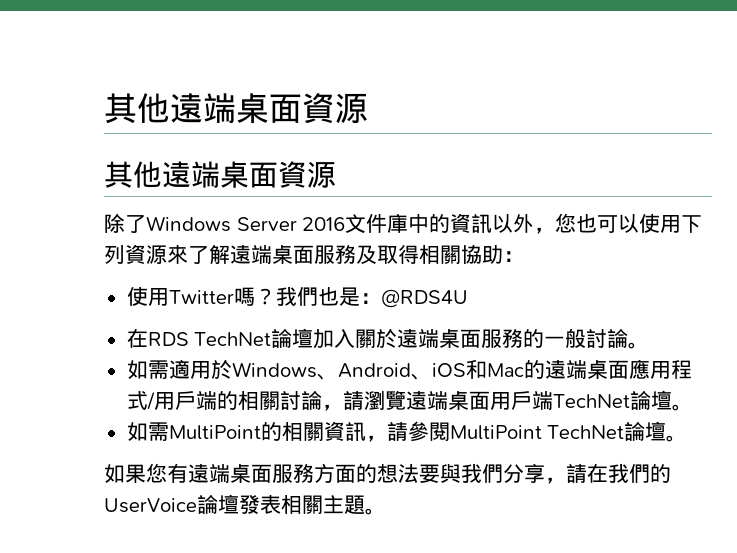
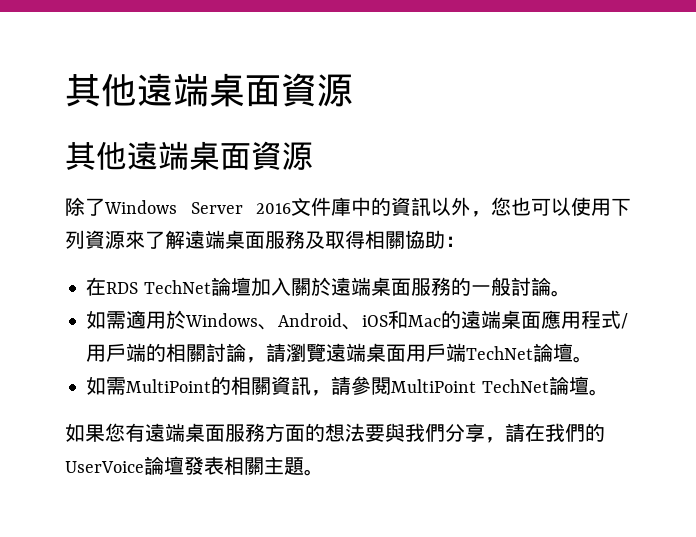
- 使用Twitter嗎？我們也是：@RDS4U

